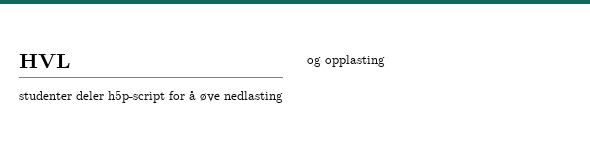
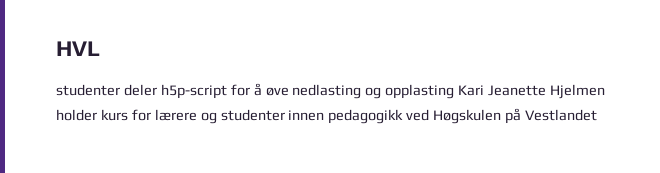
- studenter deler h5p-script for å øve nedlasting og opplasting
+ studenter deler h5p-script for å øve nedlasting og opplasting Kari Jeanette Hjelmen holder kurs for lærere og studenter innen pedagogikk ved Høgskulen på Vestlandet

